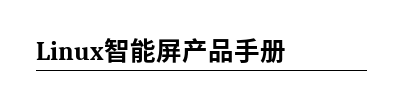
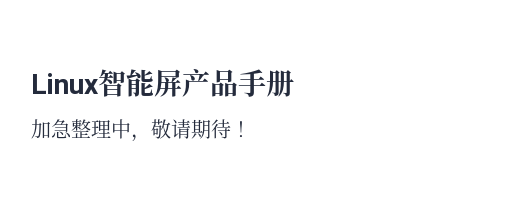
+ 加急整理中，敬请期待！

